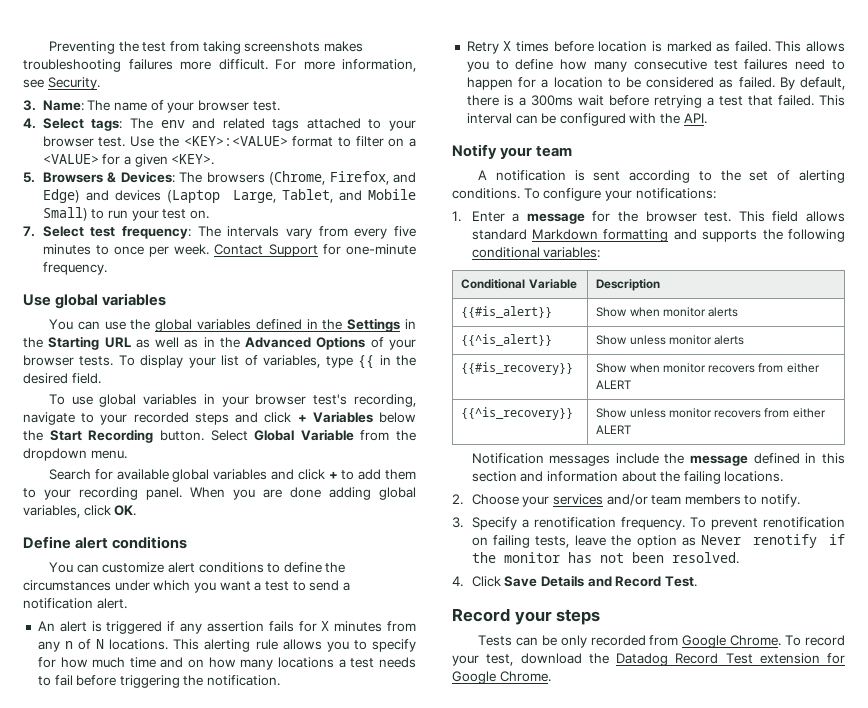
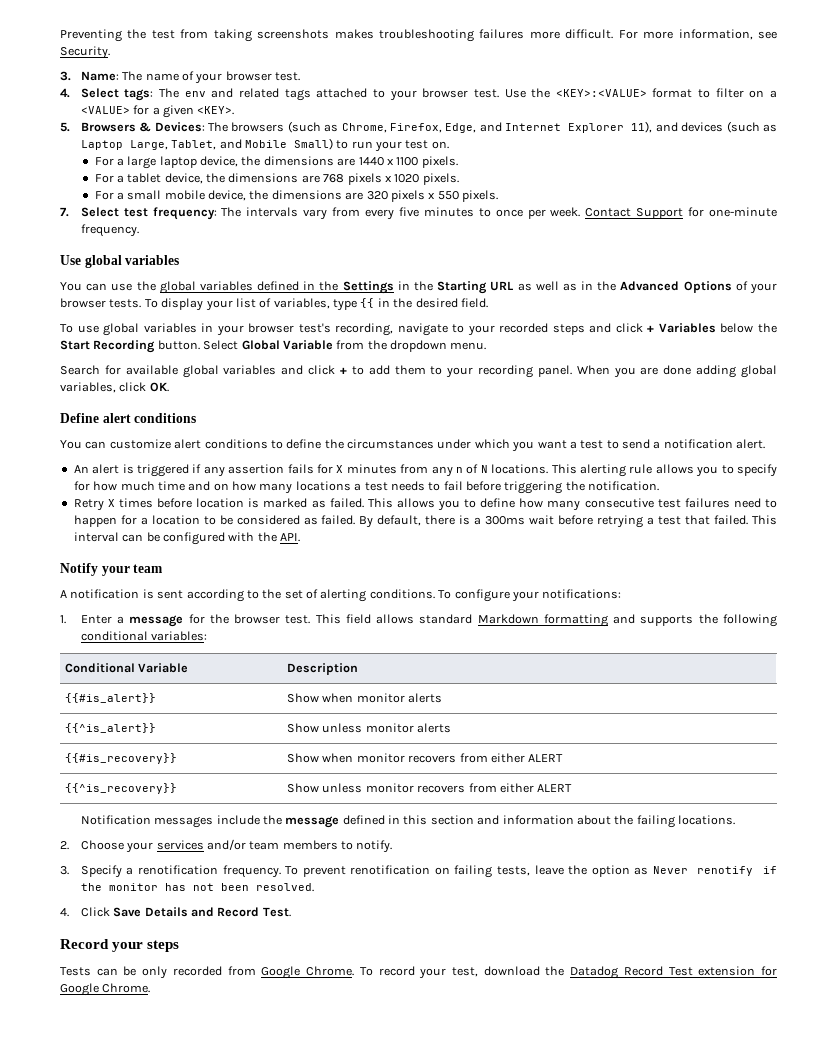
- 5. Browsers & Devices: The browsers (Chrome, Firefox, and Edge) and devices (Laptop Large, Tablet, and Mobile Small) to run your test on.
+ 5. Browsers & Devices: The browsers (such as Chrome, Firefox, Edge, and Internet Explorer 11), and devices (such as Laptop Large, Tablet, and Mobile Small) to run your test on.
+ For a large laptop device, the dimensions are 1440 x 1100 pixels.
+ For a tablet device, the dimensions are 768 pixels x 1020 pixels.
+ For a small mobile device, the dimensions are 320 pixels x 550 pixels.

